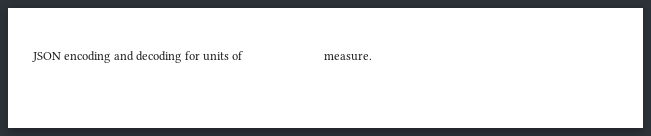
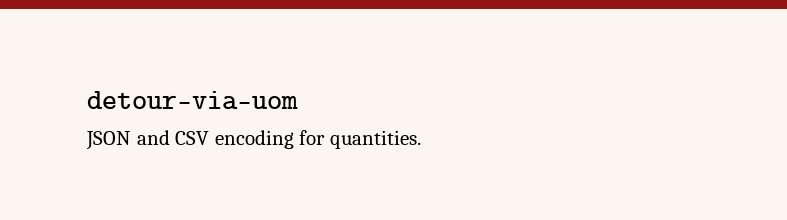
- JSON encoding and decoding for units of measure.
+ detour-via-uom
+ JSON and CSV encoding for quantities.

